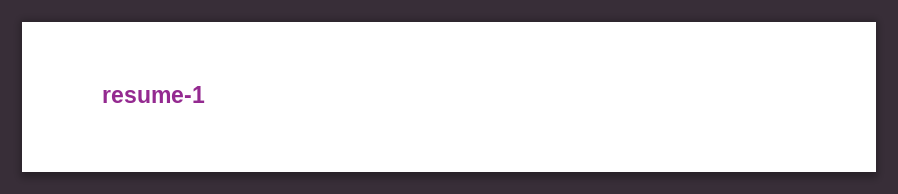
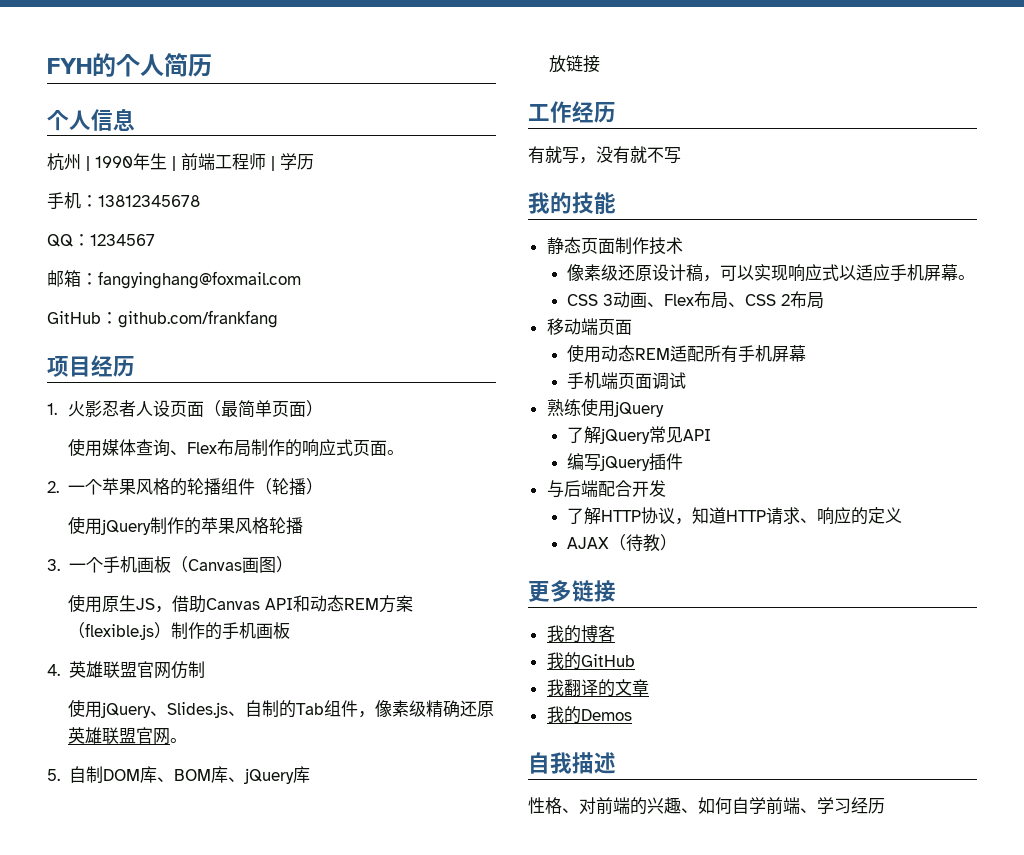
- resume-1
+ FYH的个人简历
+ 个人信息
+ 杭州 | 1990年生 | 前端工程师 | 学历
+ 手机：13812345678
+ QQ：1234567
+ 邮箱：fangyinghang@foxmail.com
+ GitHub：github.com/frankfang
+ 项目经历
+ 1.火影忍者人设页面（最简单页面）
+ 使用媒体查询、Flex布局制作的响应式页面。
+ 2.一个苹果风格的轮播组件（轮播）
+ 使用jQuery制作的苹果风格轮播
+ 3.一个手机画板（Canvas画图）
+ 使用原生JS，借助Canvas API和动态REM方案（flexible.js）制作的手机画板
+ 4.英雄联盟官网仿制
+ 使用jQuery、Slides.js、自制的Tab组件，像素级精确还原英雄联盟官网。
+ 5.自制DOM库、BOM库、jQuery库
+ 放链接
+ 工作经历
+ 有就写，没有就不写
+ 我的技能
+ 静态页面制作技术
+ 像素级还原设计稿，可以实现响应式以适应手机屏幕。
+ CSS 3动画、Flex布局、CSS 2布局
+ 移动端页面
+ 使用动态REM适配所有手机屏幕
+ 手机端页面调试
+ 熟练使用jQuery
+ 了解jQuery常见API
+ 编写jQuery插件
+ 与后端配合开发
+ 了解HTTP协议，知道HTTP请求、响应的定义
+ AJAX（待教）
+ 更多链接
+ 我的博客
+ 我的GitHub
+ 我翻译的文章
+ 我的Demos
+ 自我描述
+ 性格、对前端的兴趣、如何自学前端、学习经历

